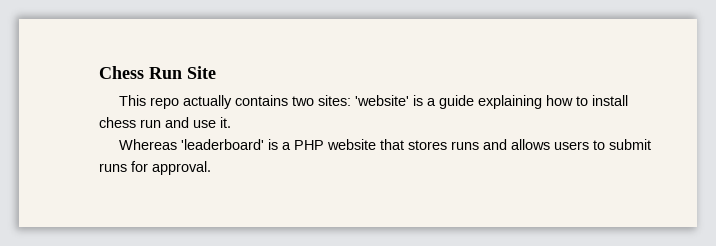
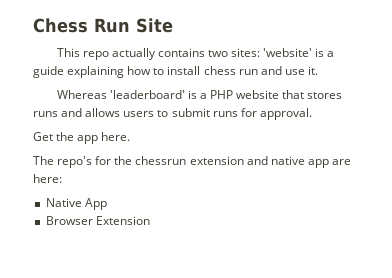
+ Get the app here.
+ The repo's for the chessrun extension and native app are here:
+ Native App
+ Browser Extension

